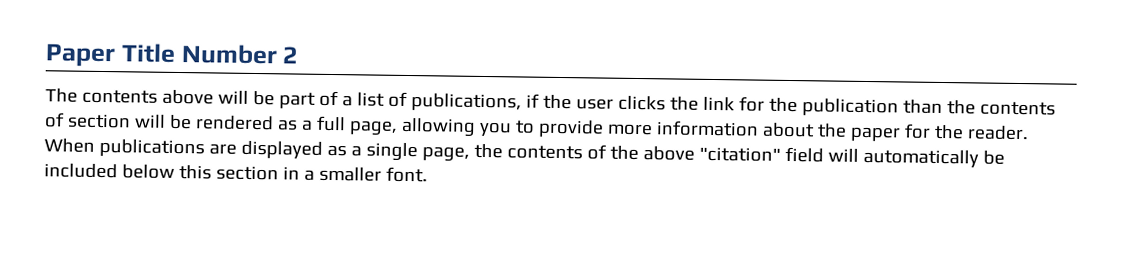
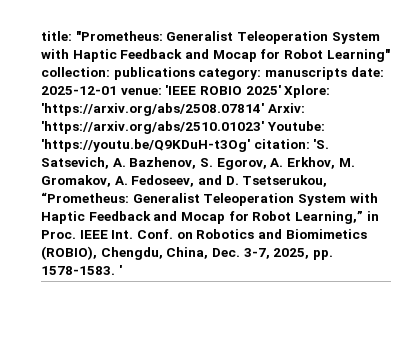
- Paper Title Number 2
- The contents above will be part of a list of publications, if the user clicks the link for the publication than the contents of section will be rendered as a full page, allowing you to provide more information about the paper for the reader. When publications are displayed as a single page, the contents of the above "citation" field will automatically be included below this section in a smaller font.
+ title: "Prometheus: Generalist Teleoperation System with Haptic Feedback and Mocap for Robot Learning" collection: publications category: manuscripts date: 2025-12-01 venue: 'IEEE ROBIO 2025' Xplore: 'https://arxiv.org/abs/2508.07814' Arxiv: 'https://arxiv.org/abs/2510.01023' Youtube: 'https://youtu.be/Q9KDuH-t3Og' citation: 'S. Satsevich, A. Bazhenov, S. Egorov, A. Erkhov, M. Gromakov, A. Fedoseev, and D. Tsetserukou, “Prometheus: Generalist Teleoperation System with Haptic Feedback and Mocap for Robot Learning,” in Proc. IEEE Int. Conf. on Robotics and Biomimetics (ROBIO), Chengdu, China, Dec. 3-7, 2025, pp. 1578-1583. '

